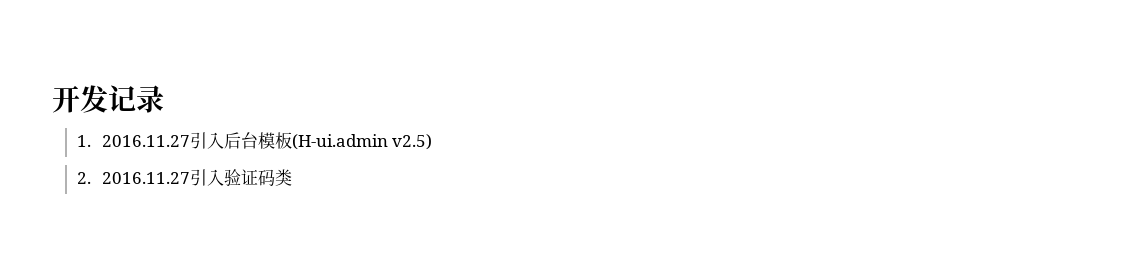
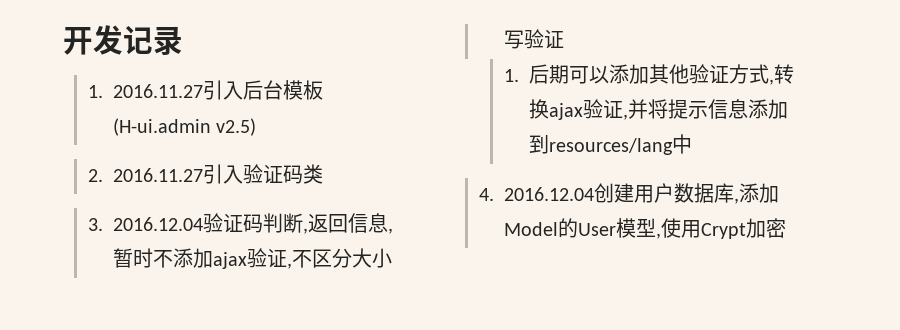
+ 3. 2016.12.04验证码判断,返回信息,暂时不添加ajax验证,不区分大小写验证
+ 1.后期可以添加其他验证方式,转换ajax验证,并将提示信息添加到resources/lang中
+ 4. 2016.12.04创建用户数据库,添加Model的User模型,使用Crypt加密

